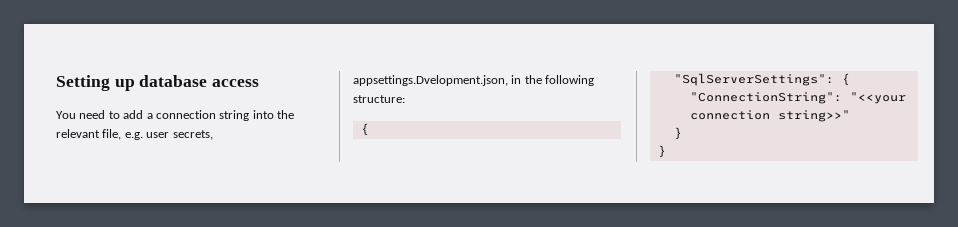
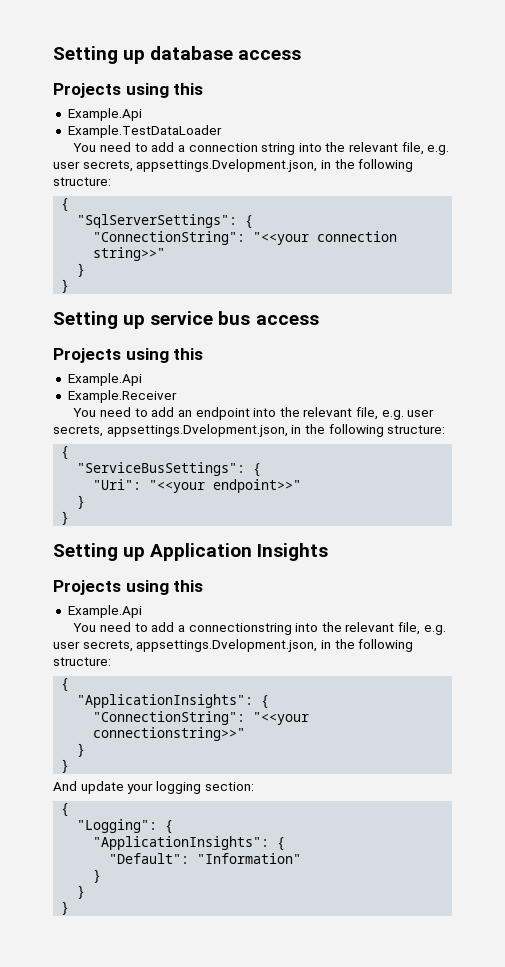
  Setting up database access
+ Projects using this
+ Example.Api
+ Example.TestDataLoader
+ Setting up service bus access
+ Projects using this
+ Example.Api
+ Example.Receiver
+ You need to add an endpoint into the relevant file, e.g. user secrets, appsettings.Dvelopment.json, in the following structure:
+ {
+ "ServiceBusSettings": {
+ "Uri": "<<your endpoint>>"
+ }
+ }
+ Setting up Application Insights
+ Projects using this
+ Example.Api
+ You need to add a connectionstring into the relevant file, e.g. user secrets, appsettings.Dvelopment.json, in the following structure:
+ {
+ "ApplicationInsights": {
+ "ConnectionString": "<<your connectionstring>>"
+ }
+ }
+ And update your logging section:
+ {
+ "Logging": {
+ "ApplicationInsights": {
+ "Default": "Information"
+ }
+ }
+ }

